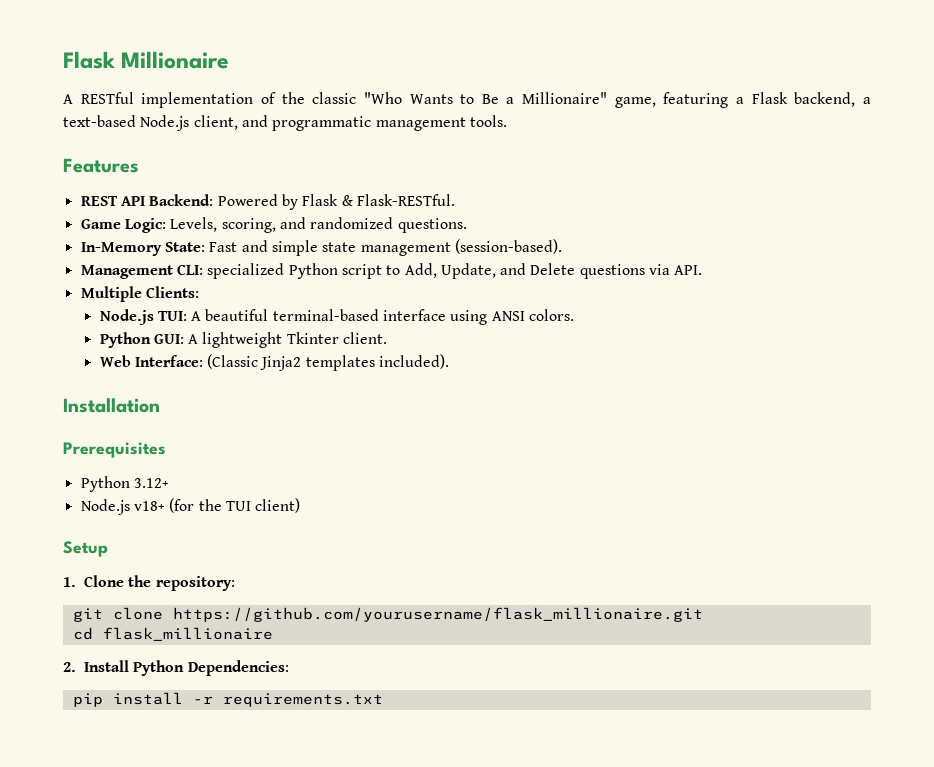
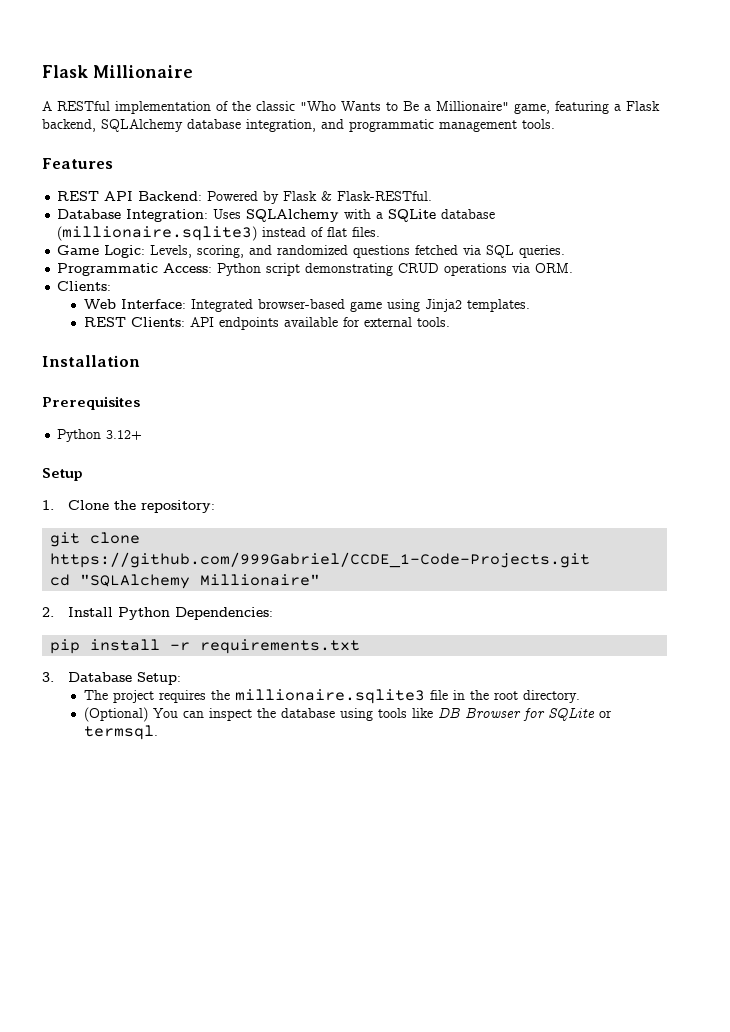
- A RESTful implementation of the classic "Who Wants to Be a Millionaire" game, featuring a Flask backend, a text-based Node.js client, and programmatic management tools.
+ A RESTful implementation of the classic "Who Wants to Be a Millionaire" game, featuring a Flask backend, SQLAlchemy database integration, and programmatic management tools.
+ Database Integration: Uses SQLAlchemy with a SQLite database (millionaire.sqlite3) instead of flat files.
- Game Logic: Levels, scoring, and randomized questions.
- In-Memory State: Fast and simple state management (session-based).
- Management CLI: specialized Python script to Add, Update, and Delete questions via API.
- Multiple Clients:
- Node.js TUI: A beautiful terminal-based interface using ANSI colors.
- Python GUI: A lightweight Tkinter client.
- Web Interface: (Classic Jinja2 templates included).
+ Game Logic: Levels, scoring, and randomized questions fetched via SQL queries.
+ Programmatic Access: Python script demonstrating CRUD operations via ORM.
+ Clients:
+ Web Interface: Integrated browser-based game using Jinja2 templates.
+ REST Clients: API endpoints available for external tools.
  Installation
  Prerequisites
  Python 3.12+
- Node.js v18+ (for the TUI client)
- git clone https://github.com/yourusername/flask_millionaire.git
+ git clone https://github.com/999Gabriel/CCDE_1-Code-Projects.git
- cd flask_millionaire
+ cd "SQLAlchemy Millionaire"
+ 3. Database Setup:
+ The project requires the millionaire.sqlite3 file in the root directory.
+ (Optional) You can inspect the database using tools like DB Browser for SQLite or termsql.

